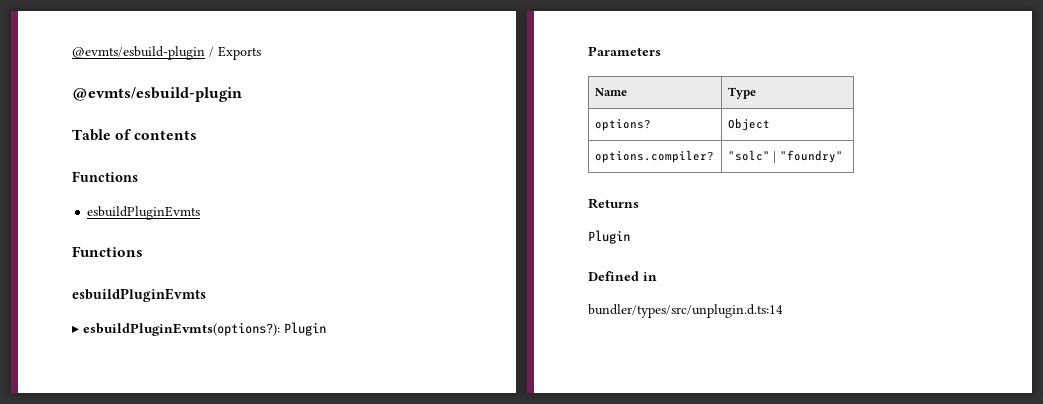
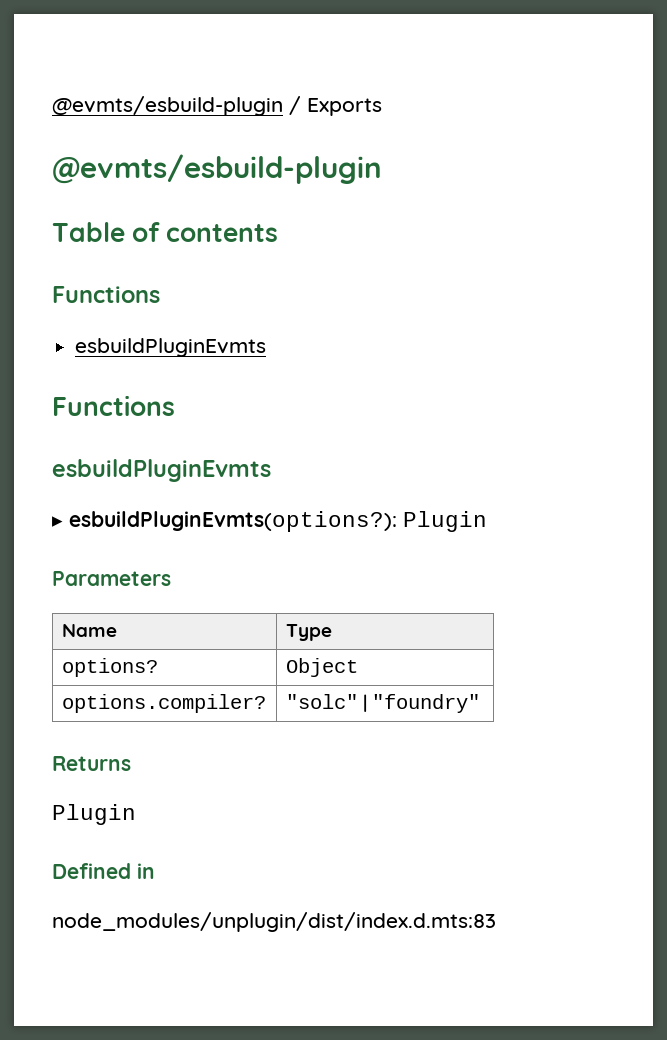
- bundler/types/src/unplugin.d.ts:14
+ node_modules/unplugin/dist/index.d.mts:83

